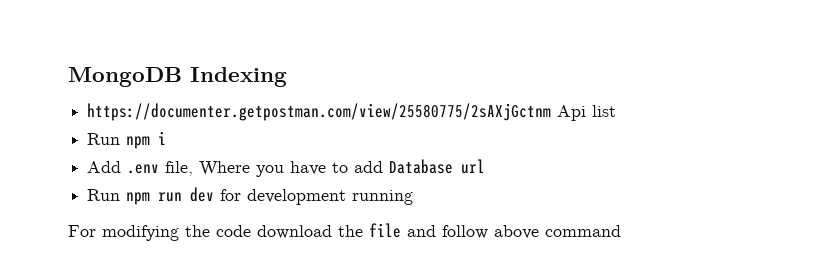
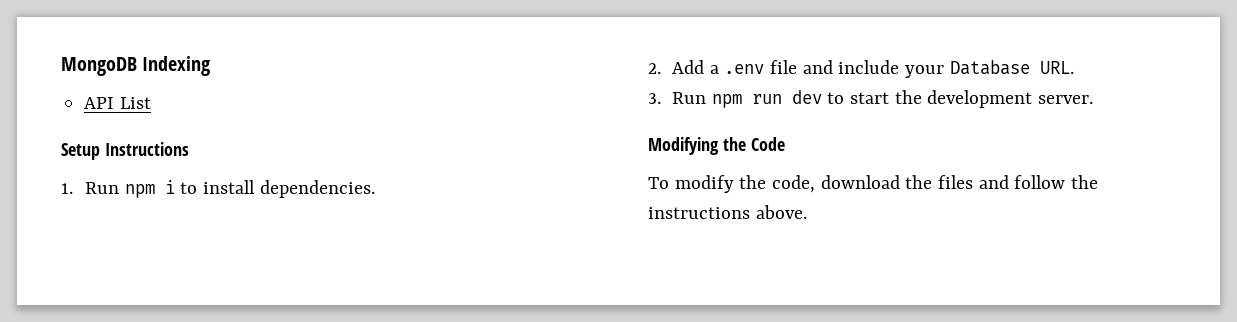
- https://documenter.getpostman.com/view/25580775/2sAXjGctnm Api list
- Run npm i
- Add .env file, Where you have to add Database url
- Run npm run dev for development running
- For modifying the code download the file and follow above command
+ API List
+ Setup Instructions
+ 1. Run npm i to install dependencies.
+ 2. Add a .env file and include your Database URL.
+ 3. Run npm run dev to start the development server.
+ Modifying the Code
+ To modify the code, download the files and follow the instructions above.

